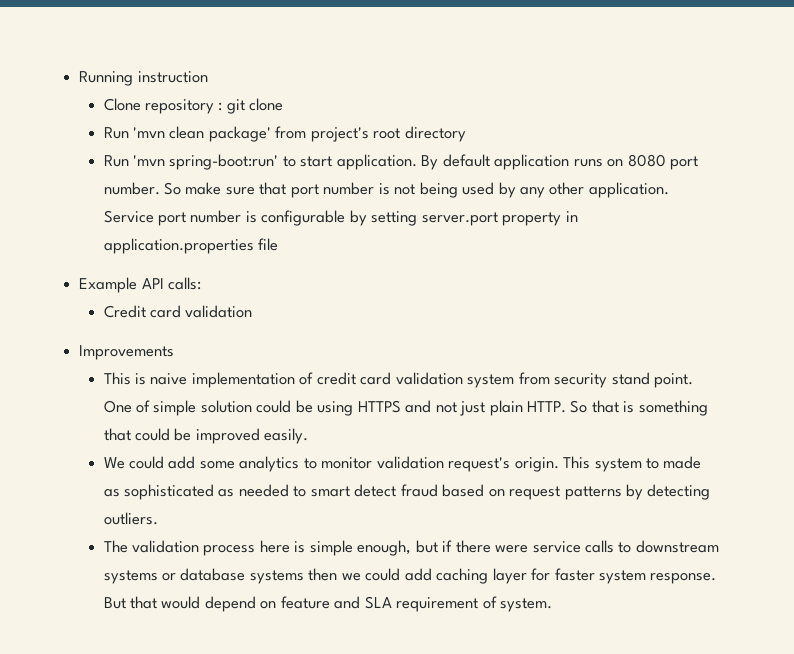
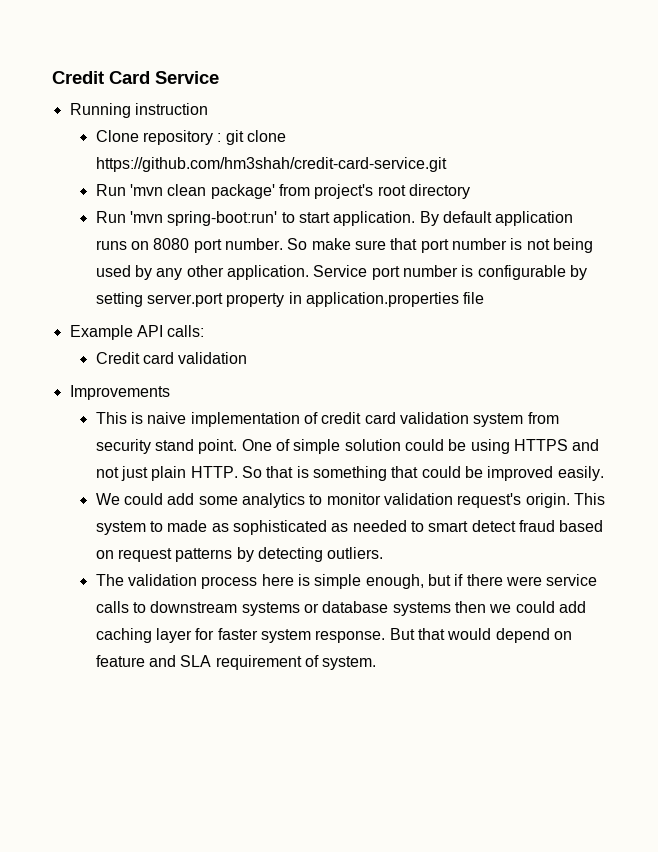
+ Credit Card Service
- Clone repository : git clone
+ Clone repository : git clone https://github.com/hm3shah/credit-card-service.git

